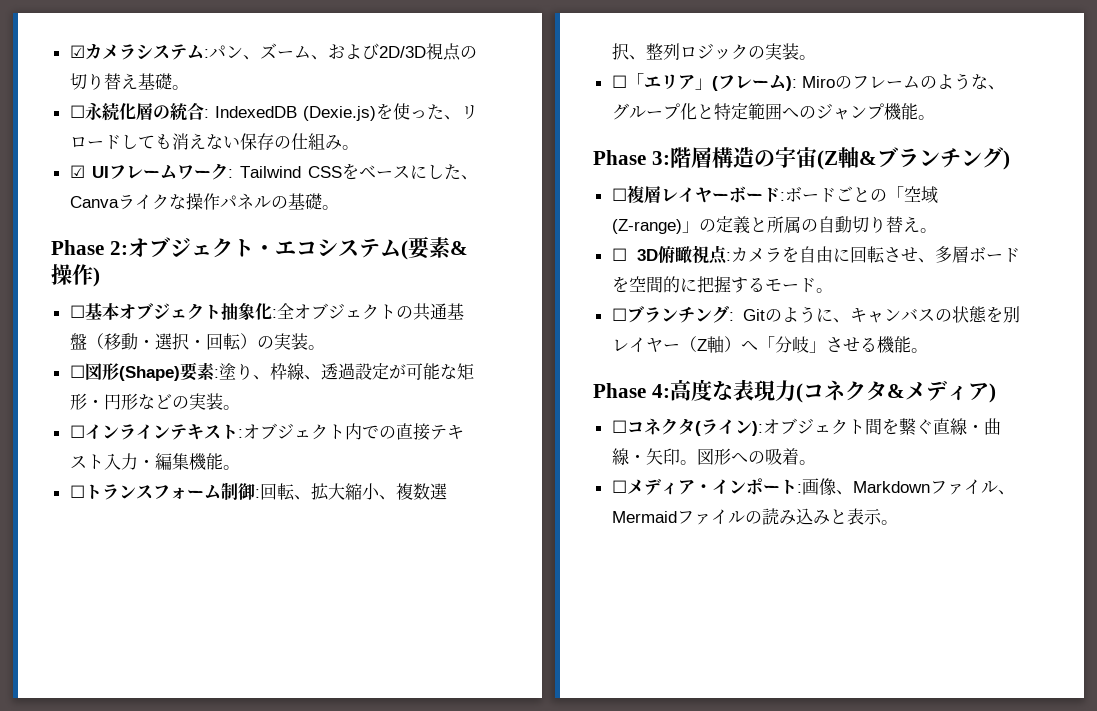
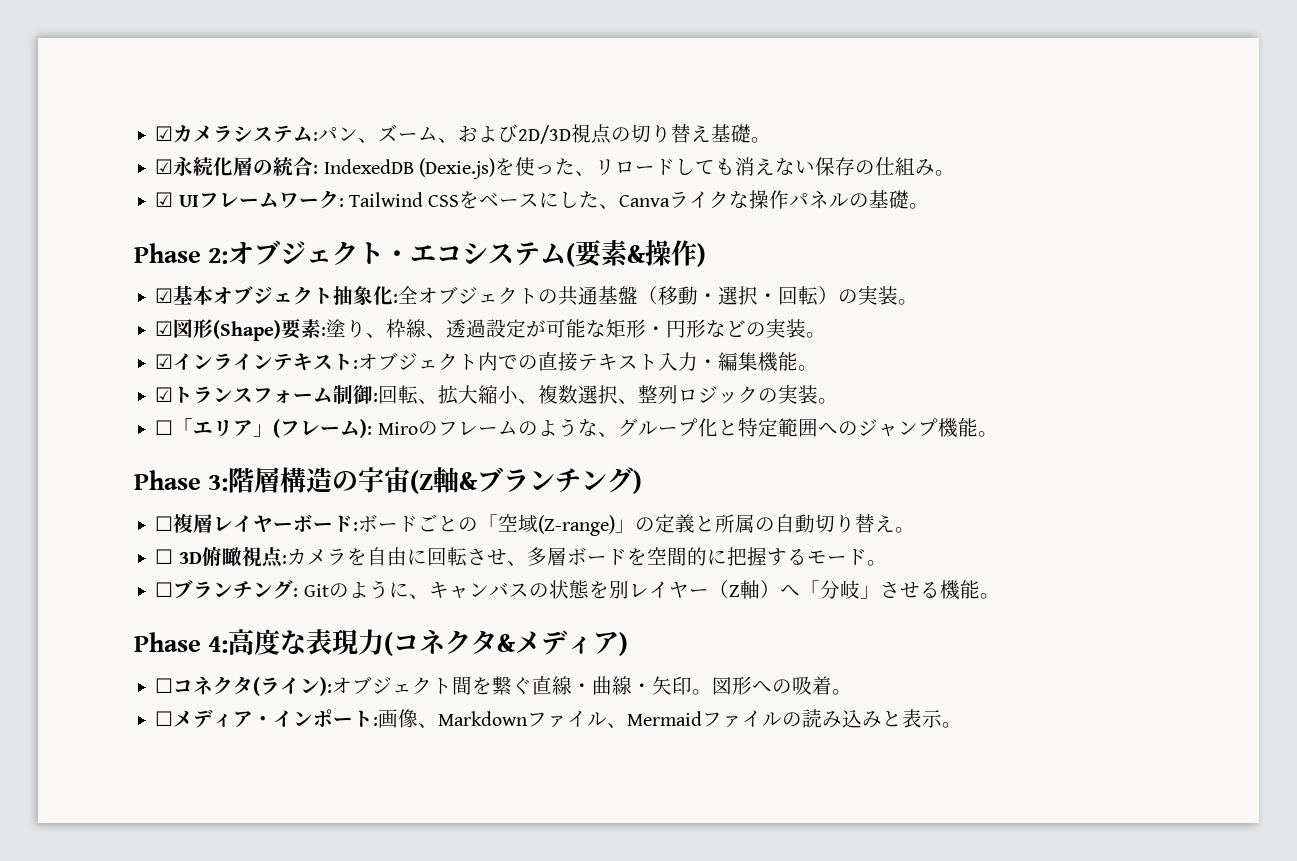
- ☐永続化層の統合: IndexedDB (Dexie.js)を使った、リロードしても消えない保存の仕組み。
+ ☑永続化層の統合: IndexedDB (Dexie.js)を使った、リロードしても消えない保存の仕組み。
- ☐基本オブジェクト抽象化:全オブジェクトの共通基盤（移動・選択・回転）の実装。
+ ☑基本オブジェクト抽象化:全オブジェクトの共通基盤（移動・選択・回転）の実装。
- ☐図形(Shape)要素:塗り、枠線、透過設定が可能な矩形・円形などの実装。
+ ☑図形(Shape)要素:塗り、枠線、透過設定が可能な矩形・円形などの実装。
- ☐インラインテキスト:オブジェクト内での直接テキスト入力・編集機能。
+ ☑インラインテキスト:オブジェクト内での直接テキスト入力・編集機能。
- ☐トランスフォーム制御:回転、拡大縮小、複数選択、整列ロジックの実装。
+ ☑トランスフォーム制御:回転、拡大縮小、複数選択、整列ロジックの実装。

